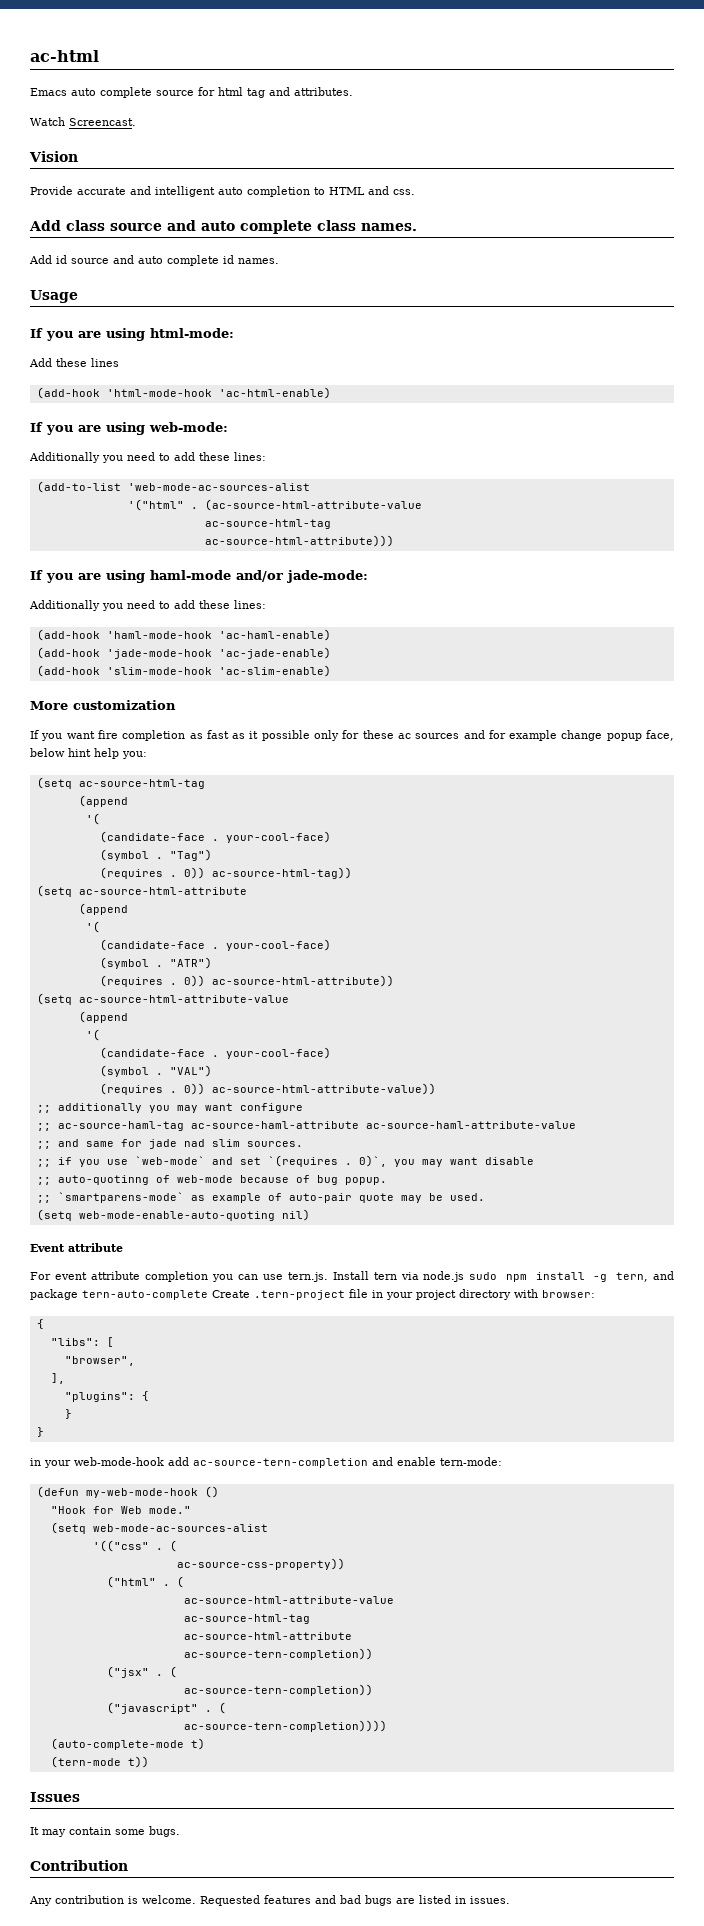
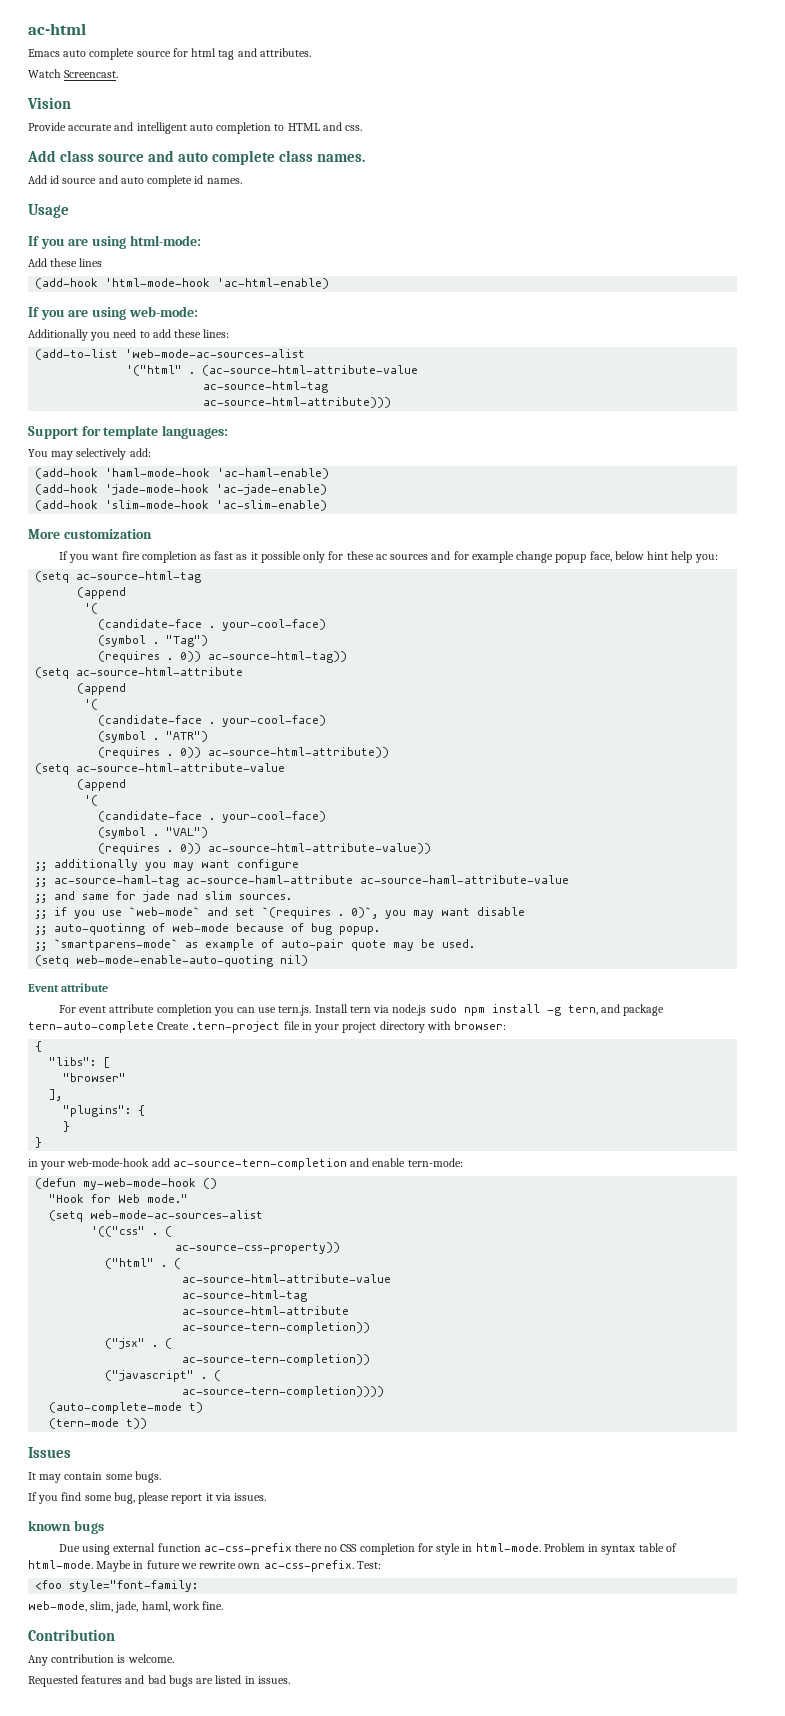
- If you are using haml-mode and/or jade-mode:
- Additionally you need to add these lines:
+ Support for template languages:
+ You may selectively add:
- "browser",
+ "browser"
+ If you find some bug, please report it via issues.
+ known bugs
+ Due using external function ac-css-prefix there no CSS completion for style in html-mode. Problem in syntax table of html-mode. Maybe in future we rewrite own ac-css-prefix. Test:
+ <foo style="font-family:
+ web-mode, slim, jade, haml, work fine.
- Any contribution is welcome. Requested features and bad bugs are listed in issues.
+ Any contribution is welcome.
+ Requested features and bad bugs are listed in issues.

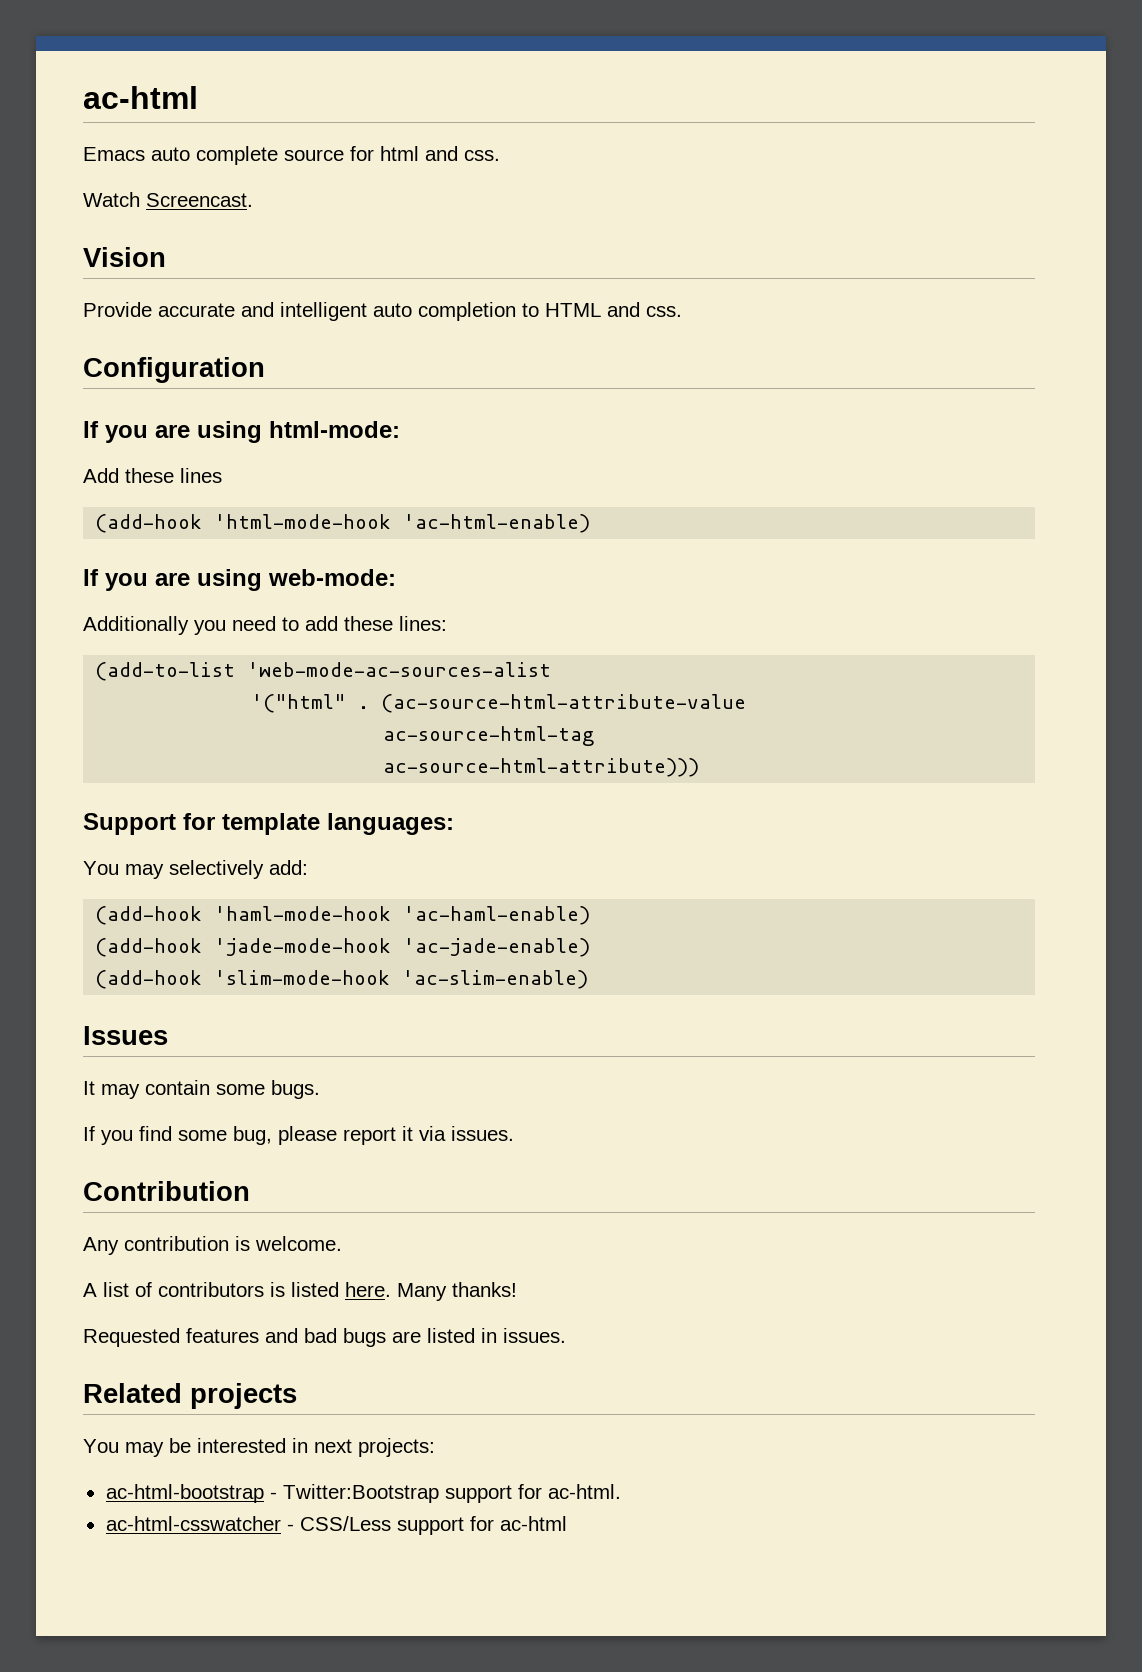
- Emacs auto complete source for html tag and attributes.
+ Emacs auto complete source for html and css.
- Add class source and auto complete class names.
- Add id source and auto complete id names.
- Usage
+ Configuration
- More customization
- If you want fire completion as fast as it possible only for these ac sources and for example change popup face, below hint help you:
- (setq ac-source-html-tag
- (append
- '(
- (candidate-face . your-cool-face)
- (symbol . "Tag")
- (requires . 0)) ac-source-html-tag))
- (setq ac-source-html-attribute
- (append
- '(
- (candidate-face . your-cool-face)
- (symbol . "ATR")
- (requires . 0)) ac-source-html-attribute))
- (setq ac-source-html-attribute-value
- (append
- '(
- (candidate-face . your-cool-face)
- (symbol . "VAL")
- (requires . 0)) ac-source-html-attribute-value))
- ;; additionally you may want configure
- ;; ac-source-haml-tag ac-source-haml-attribute ac-source-haml-attribute-value
- ;; and same for jade nad slim sources.
- ;; if you use `web-mode` and set `(requires . 0)`, you may want disable
- ;; auto-quotinng of web-mode because of bug popup.
- ;; `smartparens-mode` as example of auto-pair quote may be used.
- (setq web-mode-enable-auto-quoting nil)
- Event attribute
- For event attribute completion you can use tern.js. Install tern via node.js sudo npm install -g tern, and package tern-auto-complete Create .tern-project file in your project directory with browser:
- {
- "libs": [
- "browser"
- ],
- "plugins": {
- }
- }
- in your web-mode-hook add ac-source-tern-completion and enable tern-mode:
- (defun my-web-mode-hook ()
- "Hook for Web mode."
- (setq web-mode-ac-sources-alist
- '(("css" . (
- ac-source-css-property))
- ("html" . (
- ac-source-html-attribute-value
- ac-source-html-tag
- ac-source-html-attribute
- ac-source-tern-completion))
- ("jsx" . (
- ac-source-tern-completion))
- ("javascript" . (
- ac-source-tern-completion))))
- (auto-complete-mode t)
- (tern-mode t))
- known bugs
- Due using external function ac-css-prefix there no CSS completion for style in html-mode. Problem in syntax table of html-mode. Maybe in future we rewrite own ac-css-prefix. Test:
- <foo style="font-family:
- web-mode, slim, jade, haml, work fine.
+ A list of contributors is listed here. Many thanks!
+ Related projects
+ You may be interested in next projects:
+ ac-html-bootstrap - Twitter:Bootstrap support for ac-html.
+ ac-html-csswatcher - CSS/Less support for ac-html

